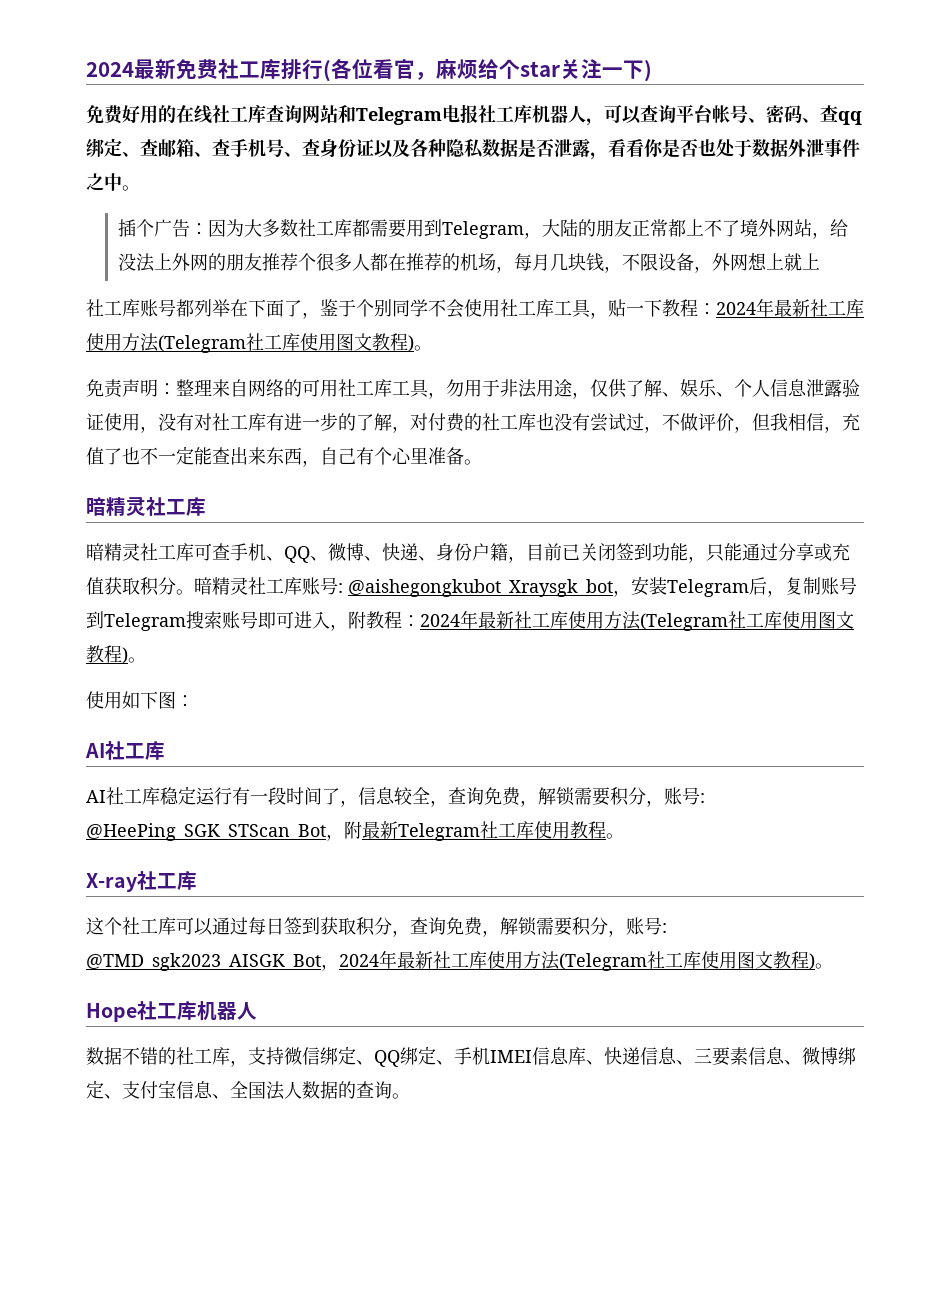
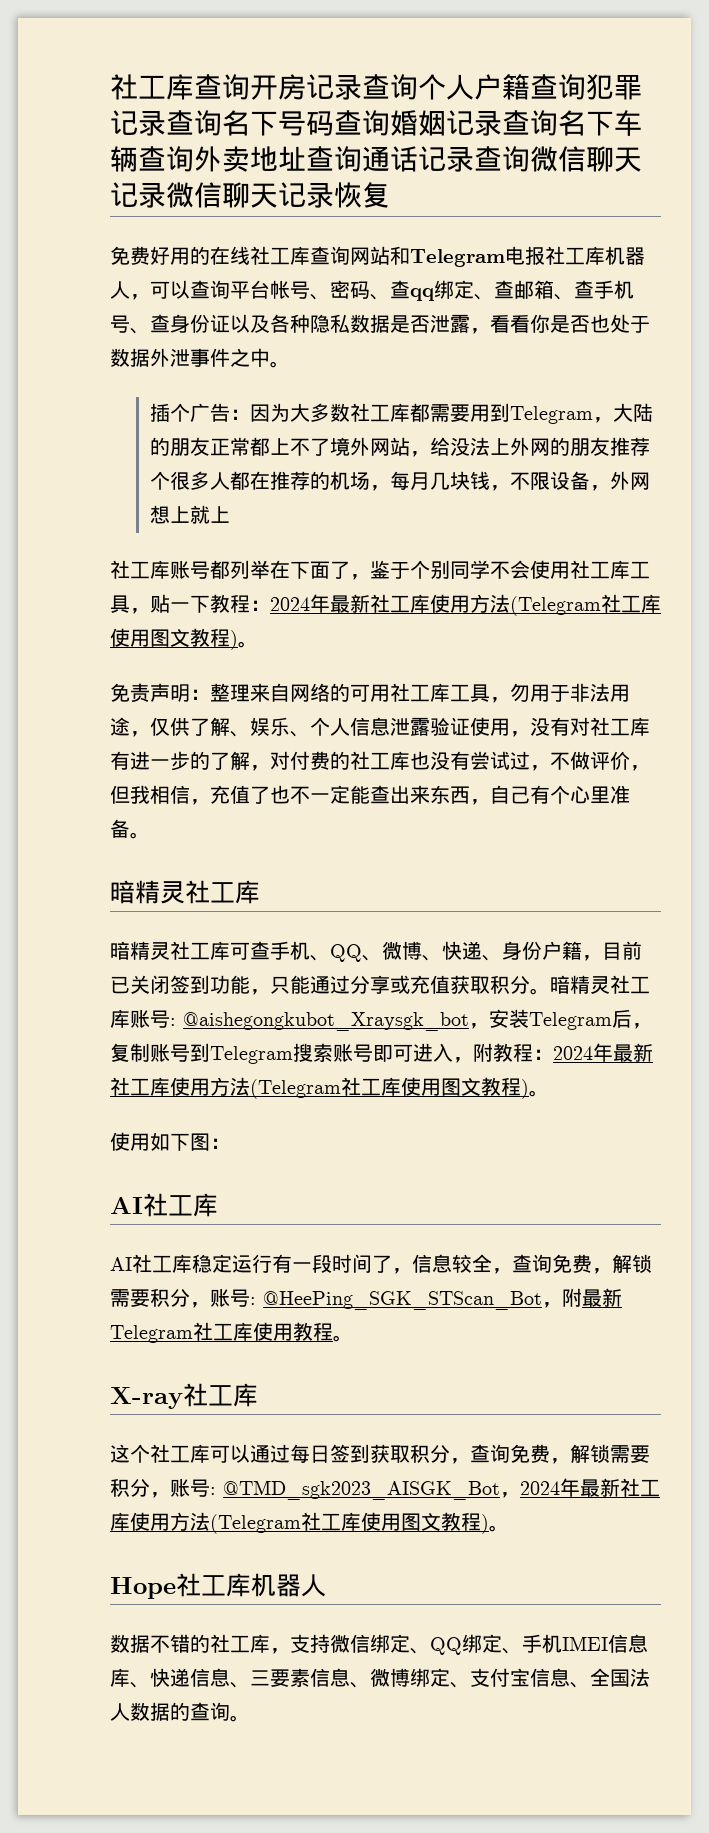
- 2024最新免费社工库排行(各位看官，麻烦给个star关注一下)
+ 社工库查询开房记录查询个人户籍查询犯罪记录查询名下号码查询婚姻记录查询名下车辆查询外卖地址查询通话记录查询微信聊天记录微信聊天记录恢复

